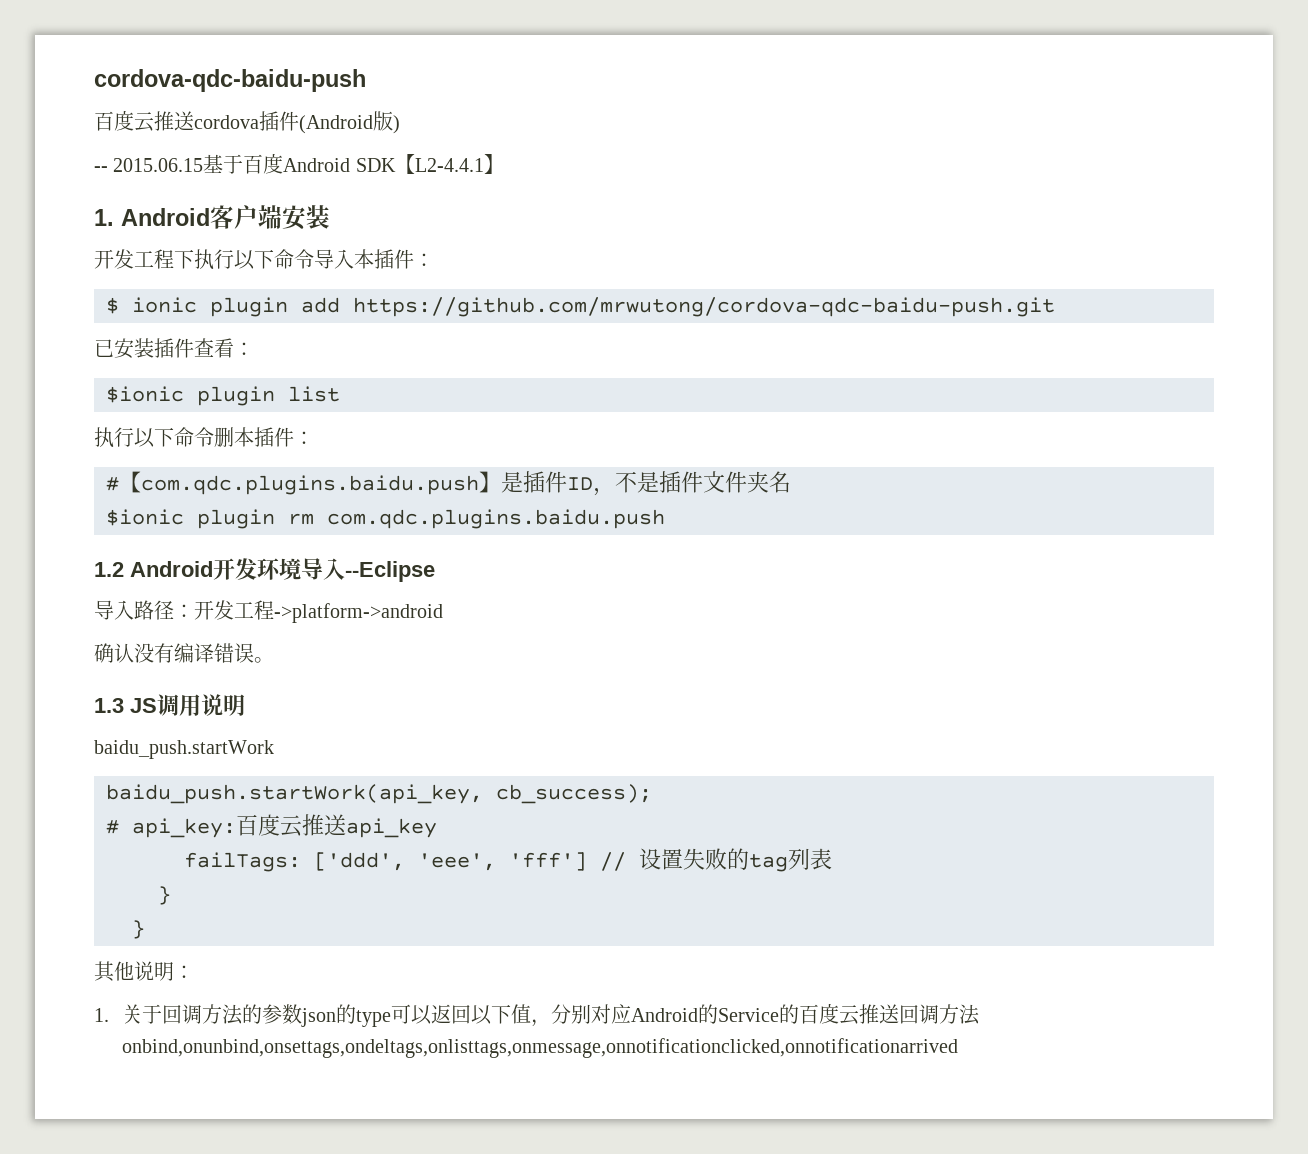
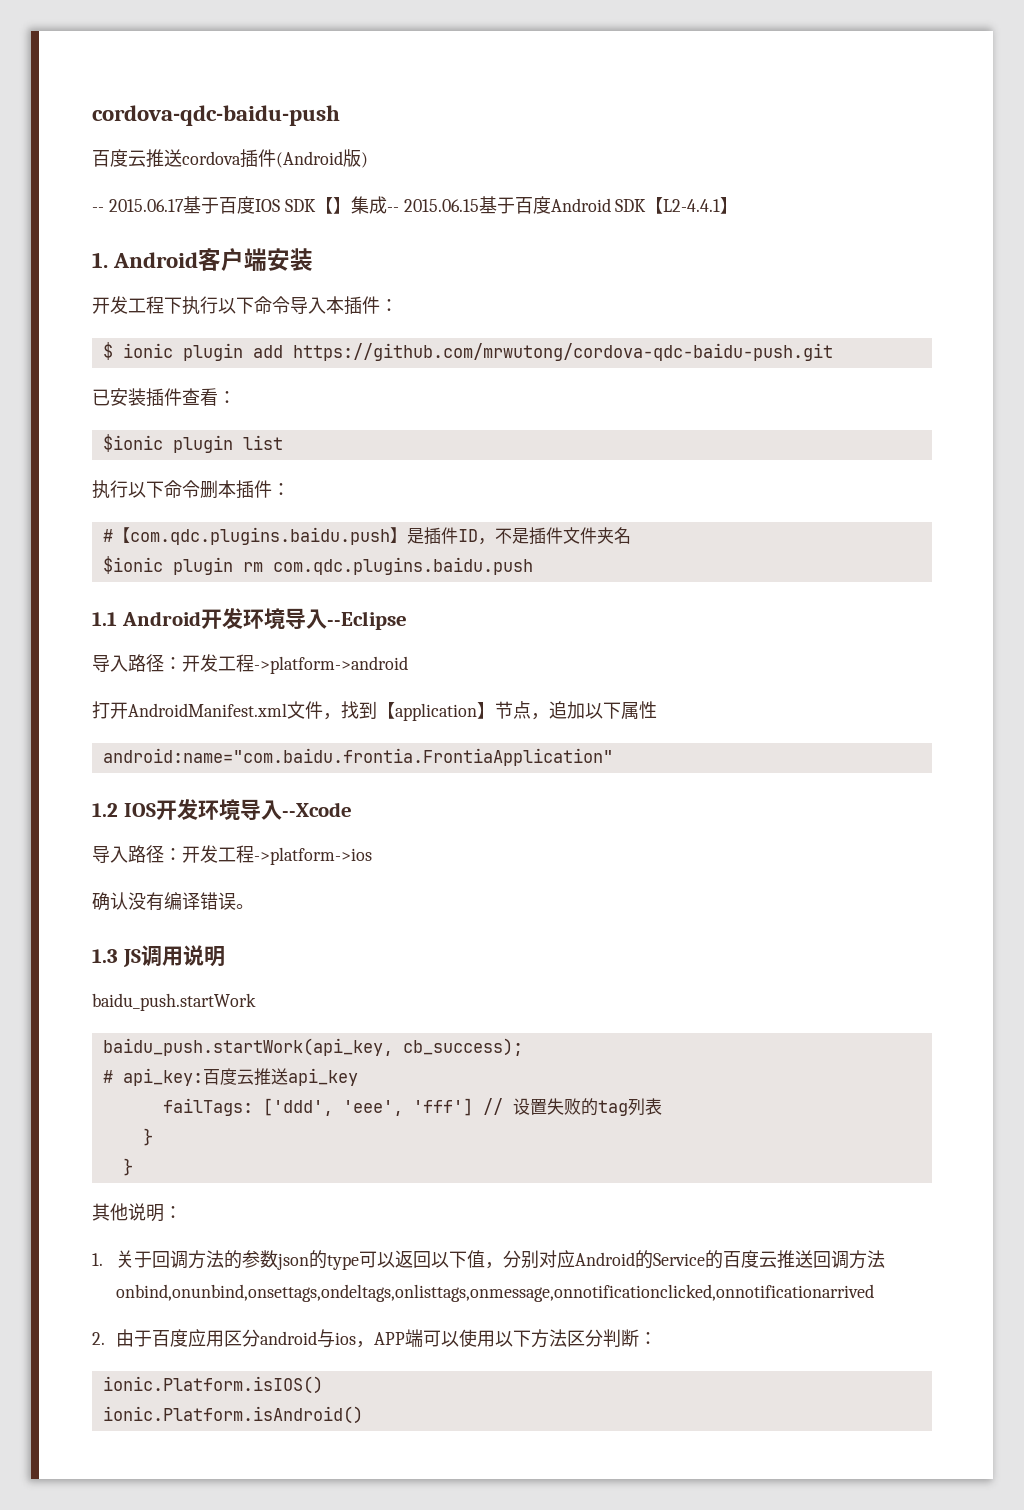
- -- 2015.06.15基于百度Android SDK【L2-4.4.1】
+ -- 2015.06.17基于百度IOS SDK【】集成-- 2015.06.15基于百度Android SDK【L2-4.4.1】
- 1.2 Android开发环境导入--Eclipse
+ 1.1 Android开发环境导入--Eclipse
+ 打开AndroidManifest.xml文件，找到【application】节点，追加以下属性
+ android:name="com.baidu.frontia.FrontiaApplication"
+ 1.2 IOS开发环境导入--Xcode
+ 导入路径：开发工程->platform->ios
+ 2.由于百度应用区分android与ios，APP端可以使用以下方法区分判断：
+ ionic.Platform.isIOS()
+ ionic.Platform.isAndroid()

